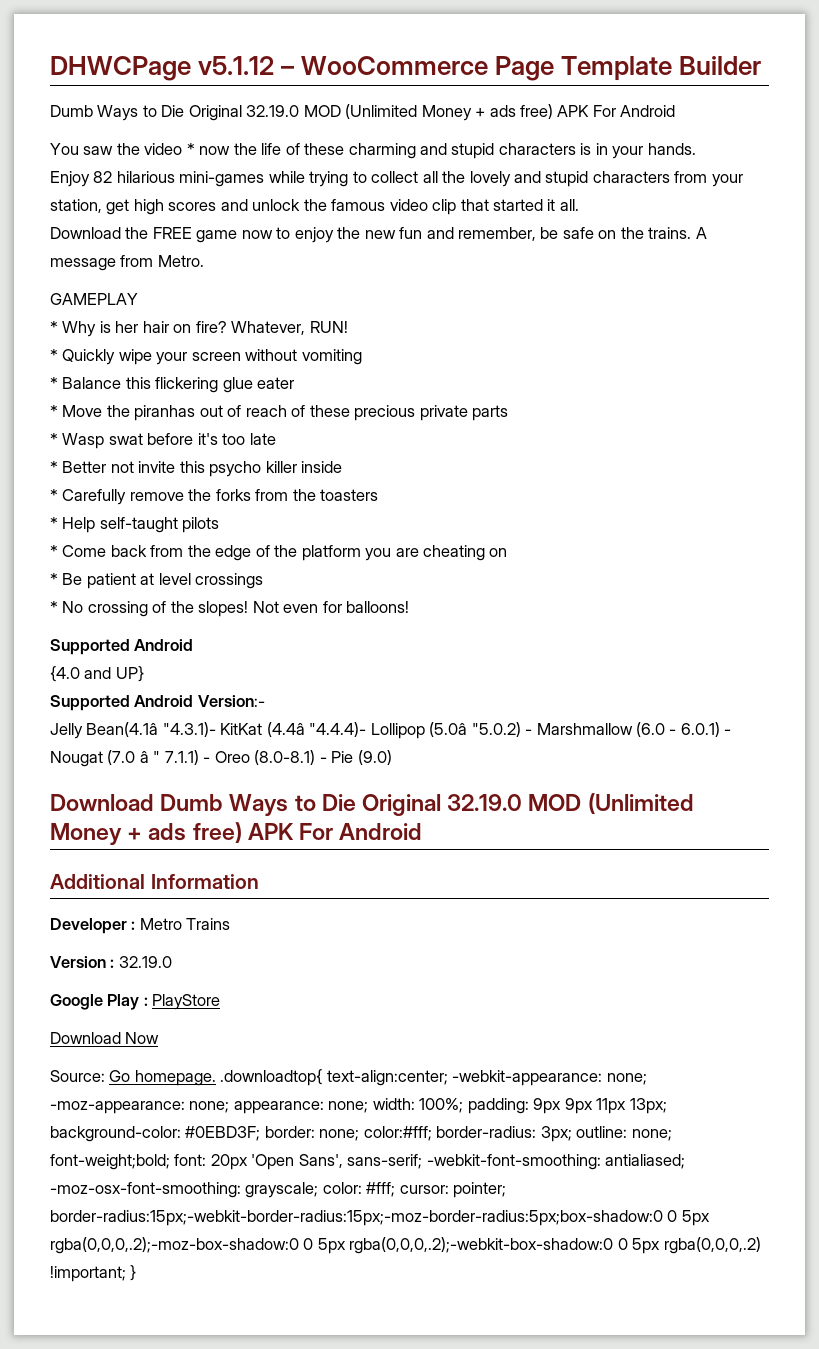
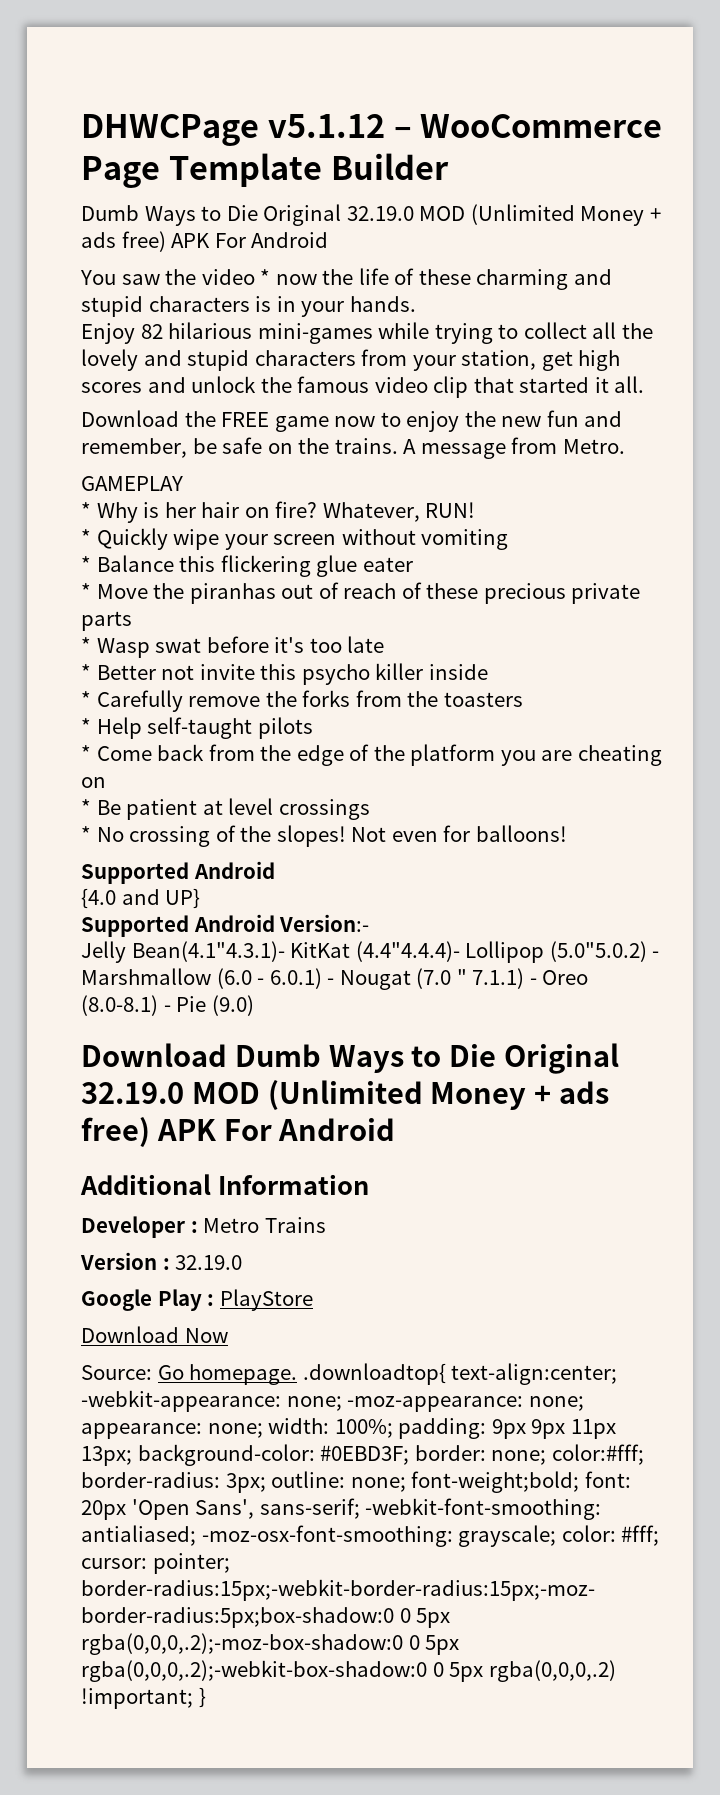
- Jelly Bean(4.1â "4.3.1)- KitKat (4.4â "4.4.4)- Lollipop (5.0â "5.0.2) - Marshmallow (6.0 - 6.0.1) - Nougat (7.0 â " 7.1.1) - Oreo (8.0-8.1) - Pie (9.0)
+ Jelly Bean(4.1"4.3.1)- KitKat (4.4"4.4.4)- Lollipop (5.0"5.0.2) - Marshmallow (6.0 - 6.0.1) - Nougat (7.0 " 7.1.1) - Oreo (8.0-8.1) - Pie (9.0)

